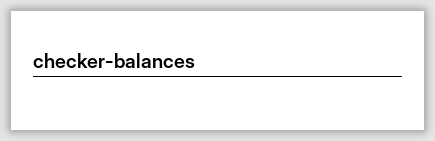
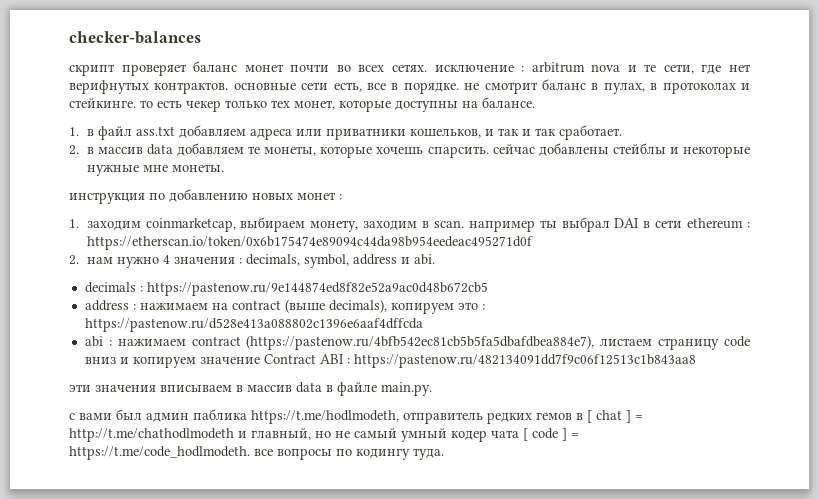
+ скрипт проверяет баланс монет почти во всех сетях. исключение : arbitrum nova и те сети, где нет верифнутых контрактов. основные сети есть, все в порядке. не смотрит баланс в пулах, в протоколах и стейкинге. то есть чекер только тех монет, которые доступны на балансе.
+ 1. в файл ass.txt добавляем адреса или приватники кошельков, и так и так сработает.
+ 2. в массив data добавляем те монеты, которые хочешь спарсить. сейчас добавлены стейблы и некоторые нужные мне монеты.
+ инструкция по добавлению новых монет :
+ 1. заходим coinmarketcap, выбираем монету, заходим в scan. например ты выбрал DAI в сети ethereum : https://etherscan.io/token/0x6b175474e89094c44da98b954eedeac495271d0f
+ 2. нам нужно 4 значения : decimals, symbol, address и abi.
+ decimals : https://pastenow.ru/9e144874ed8f82e52a9ac0d48b672cb5
+ address : нажимаем на contract (выше decimals), копируем это : https://pastenow.ru/d528e413a088802c1396e6aaf4dffcda
+ abi : нажимаем contract (https://pastenow.ru/4bfb542ec81cb5b5fa5dbafdbea884e7), листаем страницу code вниз и копируем значение Contract ABI : https://pastenow.ru/482134091dd7f9c06f12513c1b843aa8
+ эти значения вписываем в массив data в файле main.py.
+ с вами был админ паблика https://t.me/hodlmodeth, отправитель редких гемов в [ chat ] = http://t.me/chathodlmodeth и главный, но не самый умный кодер чата [ code ] = https://t.me/code_hodlmodeth. все вопросы по кодингу туда.

